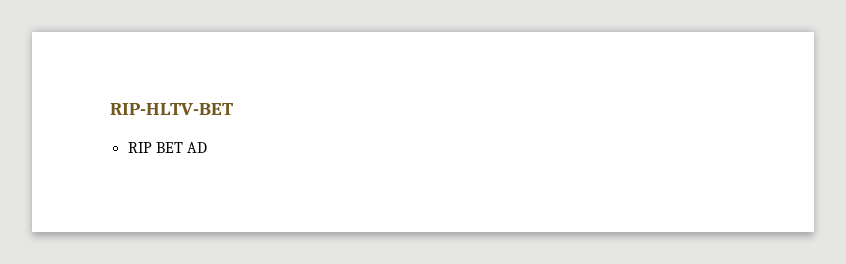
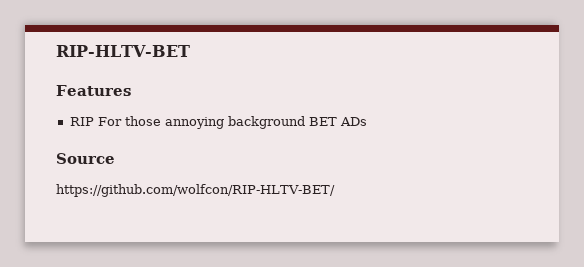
+ Features
- RIP BET AD
+ RIP For those annoying background BET ADs
+ Source
+ https://github.com/wolfcon/RIP-HLTV-BET/

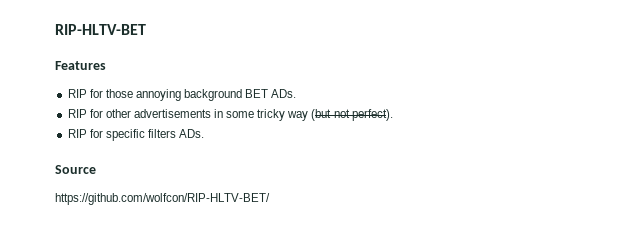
- RIP For those annoying background BET ADs
+ RIP for those annoying background BET ADs.
+ RIP for other advertisements in some tricky way (but not perfect).
+ RIP for specific filters ADs.

